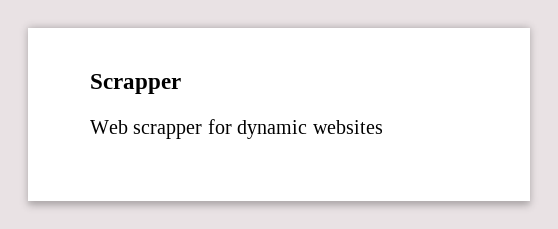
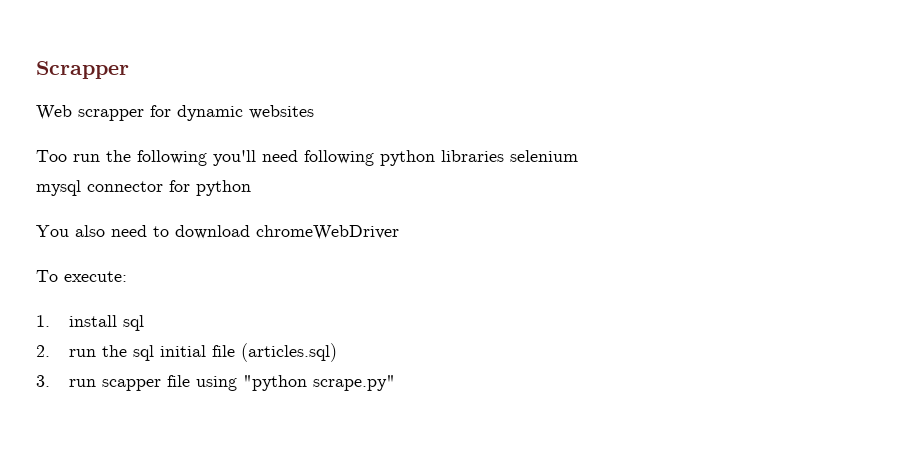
+ Too run the following you'll need following python libraries selenium
+ mysql connector for python
+ You also need to download chromeWebDriver
+ To execute:
+ 1. install sql
+ 2. run the sql initial file (articles.sql)
+ 3. run scapper file using "python scrape.py"

